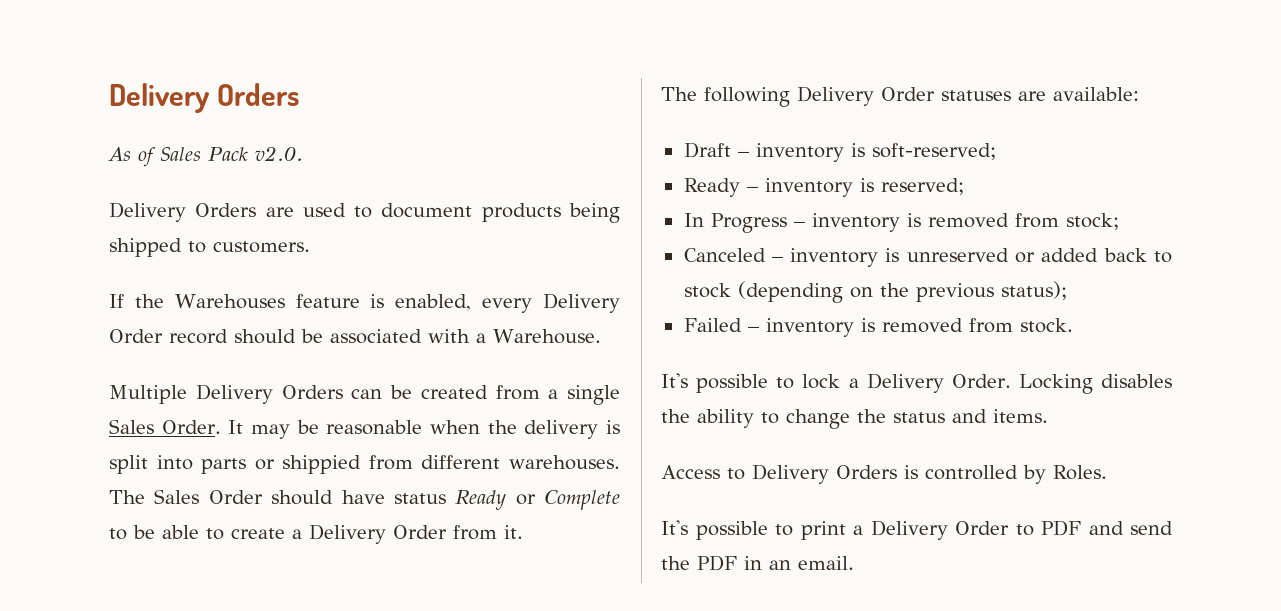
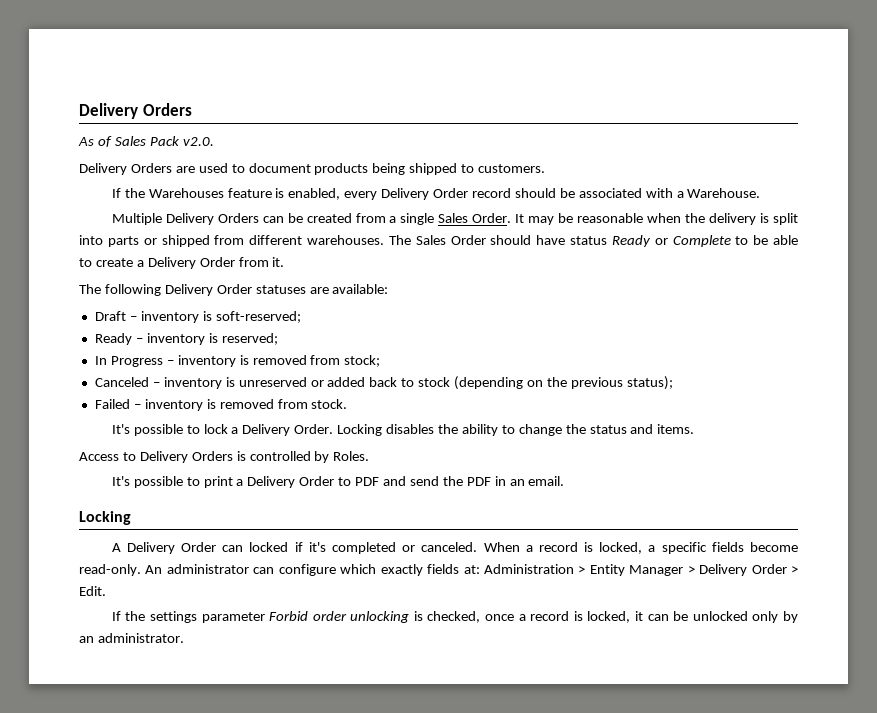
- It may be reasonable when the delivery is split into parts or shippied from different warehouses.
+ It may be reasonable when the delivery is split into parts or shipped from different warehouses.
  It's possible to print a Delivery Order to PDF and send the PDF in an email.
+ Locking
+ A Delivery Order can locked if it's completed or canceled. When a record is locked, a specific fields become read-only. An administrator can configure which exactly fields at: Administration > Entity Manager > Delivery Order > Edit.
+ If the settings parameter Forbid order unlocking is checked, once a record is locked, it can be unlocked only by an administrator.

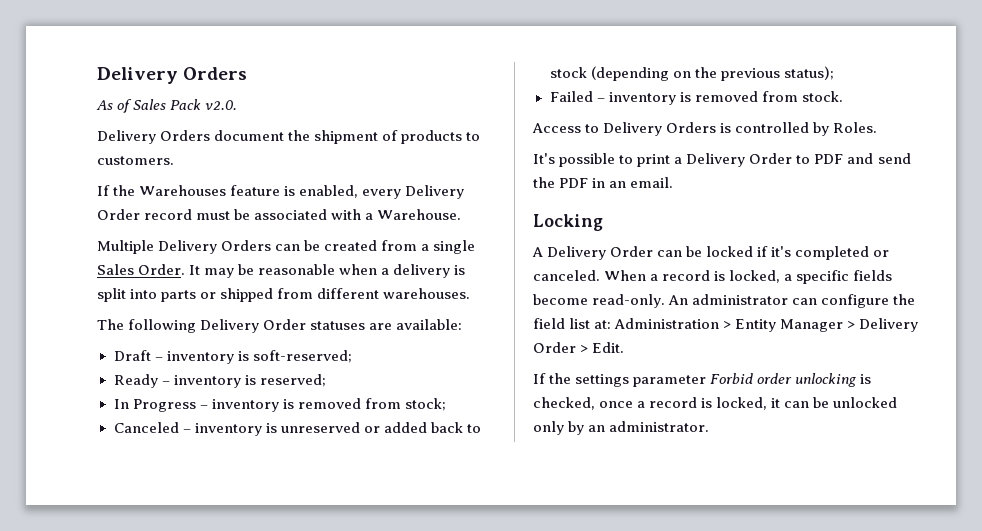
- Delivery Orders are used to document products being shipped to customers.
+ Delivery Orders document the shipment of products to customers.
- If the Warehouses feature is enabled, every Delivery Order record should be associated with a Warehouse.
+ If the Warehouses feature is enabled, every Delivery Order record must be associated with a Warehouse.
- It may be reasonable when the delivery is split into parts or shipped from different warehouses. The Sales Order should have status Ready or Complete to be able to create a Delivery Order from it.
+ It may be reasonable when a delivery is split into parts or shipped from different warehouses.
- It's possible to lock a Delivery Order. Locking disables the ability to change the status and items.
- A Delivery Order can locked if it's completed or canceled.
+ A Delivery Order can be locked if it's completed or canceled.
- An administrator can configure which exactly fields at: Administration > Entity Manager > Delivery Order > Edit.
+ An administrator can configure the field list at: Administration > Entity Manager > Delivery Order > Edit.

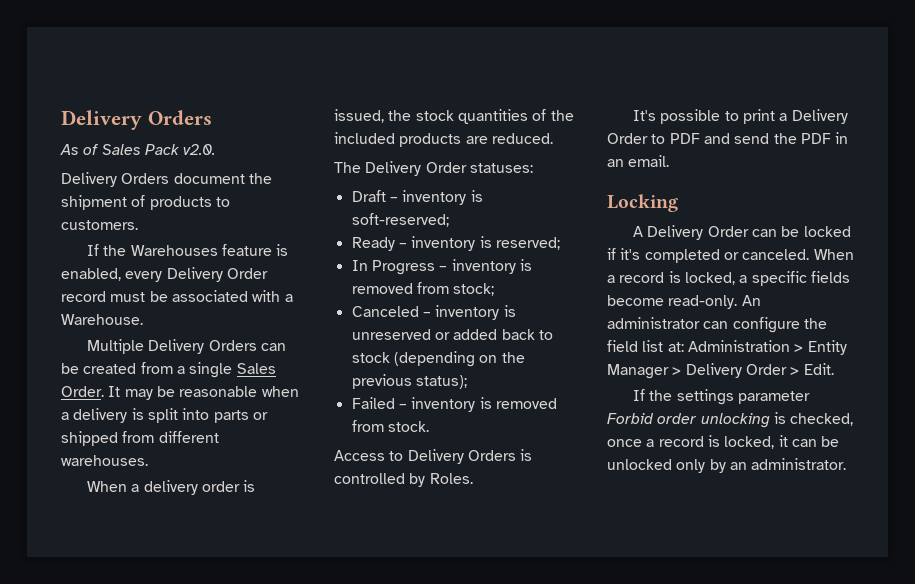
+ When a delivery order is issued, the stock quantities of the included products are reduced.
- The following Delivery Order statuses are available:
+ The Delivery Order statuses:

